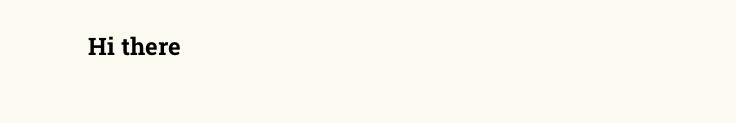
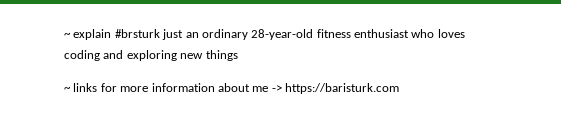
- Hi there
+ ~ explain #brsturk just an ordinary 28-year-old fitness enthusiast who loves coding and exploring new things
+ ~ links for more information about me -> https://baristurk.com

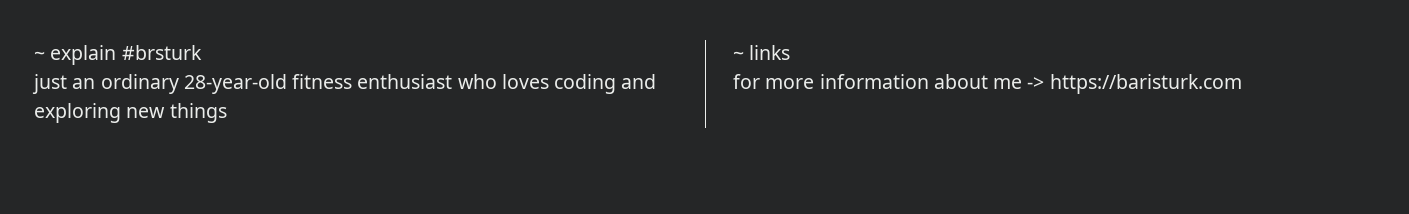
- ~ explain #brsturk just an ordinary 28-year-old fitness enthusiast who loves coding and exploring new things
+ ~ explain #brsturk
+ just an ordinary 28-year-old fitness enthusiast who loves coding and exploring new things
- ~ links for more information about me -> https://baristurk.com
+ ~ links
+ for more information about me -> https://baristurk.com

